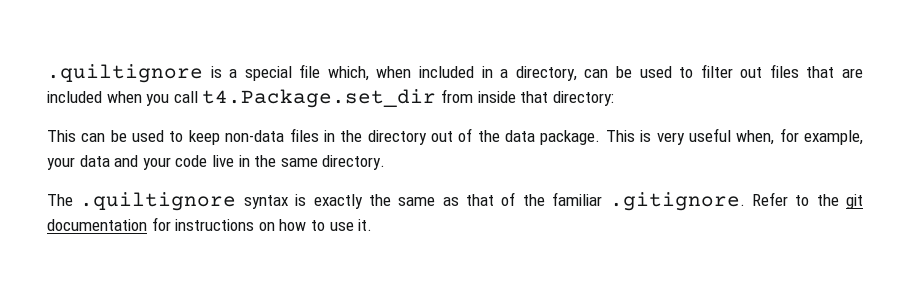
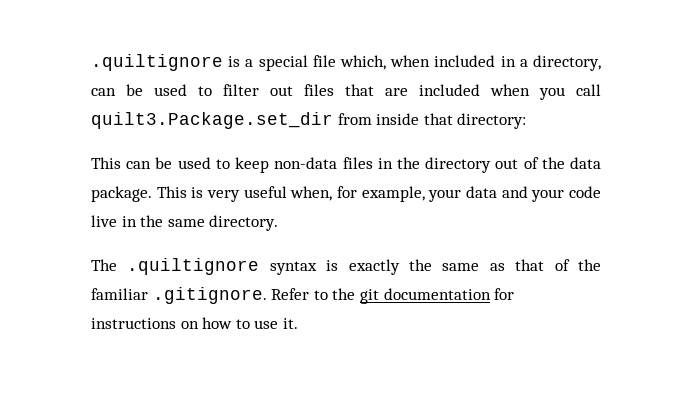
- .quiltignore is a special file which, when included in a directory, can be used to filter out files that are included when you call t4.Package.set_dir from inside that directory:
+ .quiltignore is a special file which, when included in a directory, can be used to filter out files that are included when you call quilt3.Package.set_dir from inside that directory:

